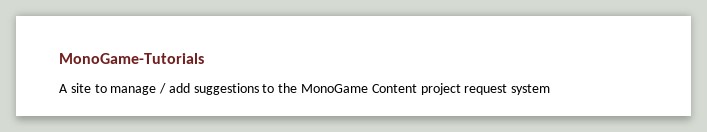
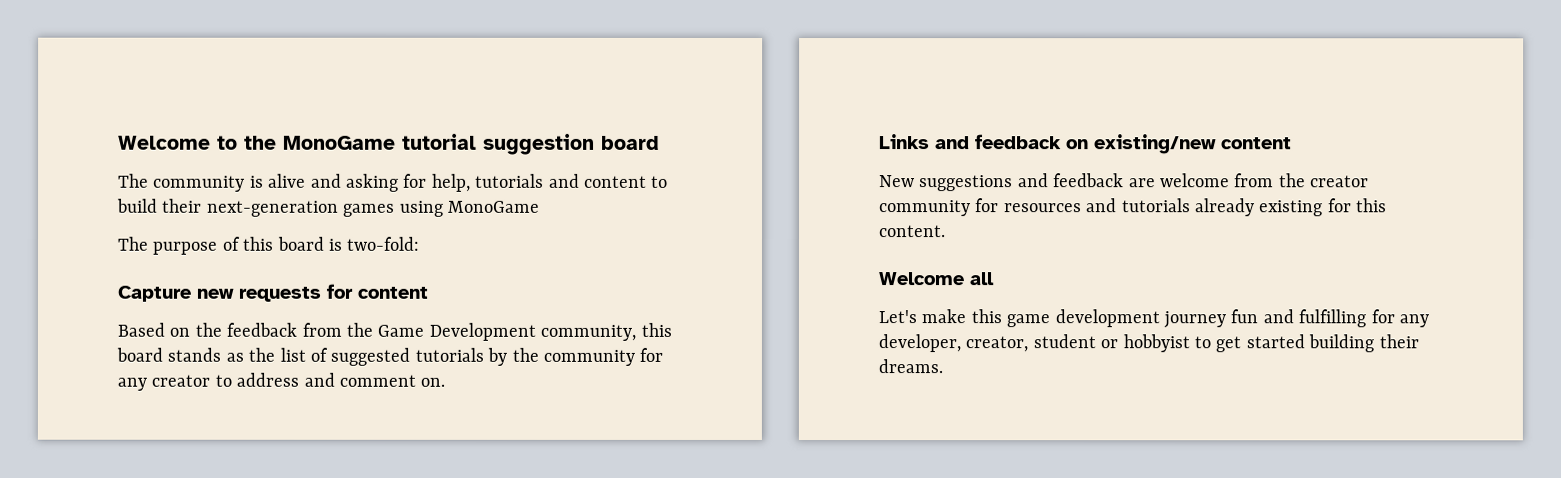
- MonoGame-Tutorials
- A site to manage / add suggestions to the MonoGame Content project request system
+ Welcome to the MonoGame tutorial suggestion board
+ The community is alive and asking for help, tutorials and content to build their next-generation games using MonoGame
+ The purpose of this board is two-fold:
+ Capture new requests for content
+ Based on the feedback from the Game Development community, this board stands as the list of suggested tutorials by the community for any creator to address and comment on.
+ Links and feedback on existing/new content
+ New suggestions and feedback are welcome from the creator community for resources and tutorials already existing for this content.
+ Welcome all
+ Let's make this game development journey fun and fulfilling for any developer, creator, student or hobbyist to get started building their dreams.

